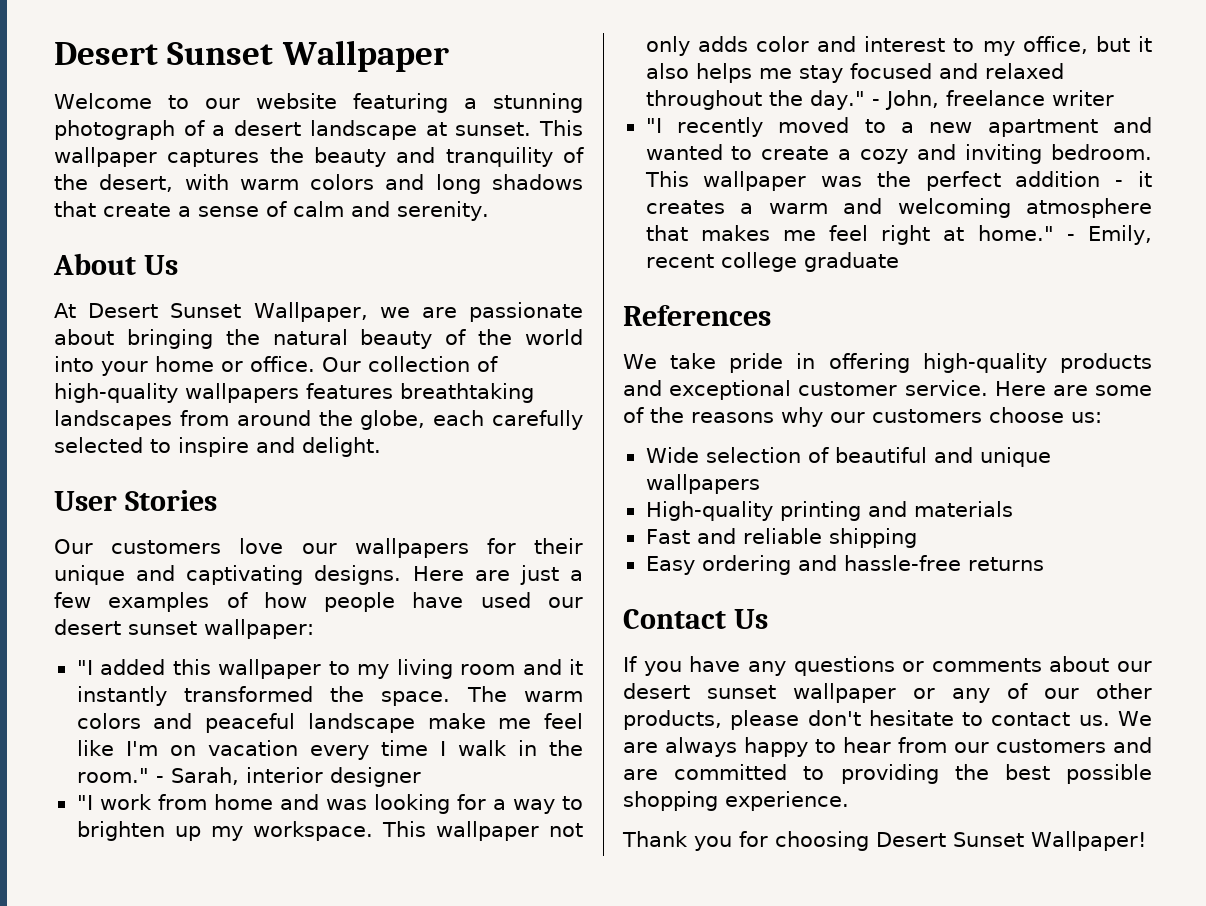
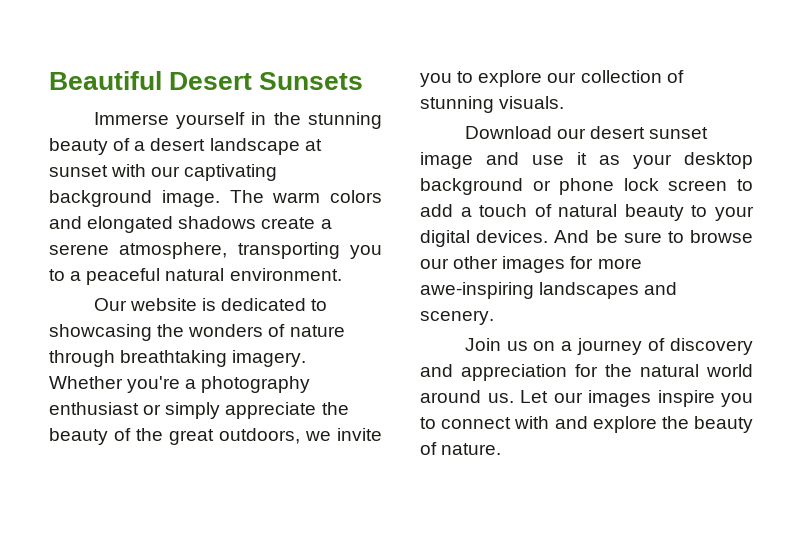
- Desert Sunset Wallpaper
- Welcome to our website featuring a stunning photograph of a desert landscape at sunset. This wallpaper captures the beauty and tranquility of the desert, with warm colors and long shadows that create a sense of calm and serenity.
- About Us
- At Desert Sunset Wallpaper, we are passionate about bringing the natural beauty of the world into your home or office. Our collection of high-quality wallpapers features breathtaking landscapes from around the globe, each carefully selected to inspire and delight.
- User Stories
- Our customers love our wallpapers for their unique and captivating designs. Here are just a few examples of how people have used our desert sunset wallpaper:
- "I added this wallpaper to my living room and it instantly transformed the space. The warm colors and peaceful landscape make me feel like I'm on vacation every time I walk in the room." - Sarah, interior designer
- "I work from home and was looking for a way to brighten up my workspace. This wallpaper not only adds color and interest to my office, but it also helps me stay focused and relaxed throughout the day." - John, freelance writer
- "I recently moved to a new apartment and wanted to create a cozy and inviting bedroom. This wallpaper was the perfect addition - it creates a warm and welcoming atmosphere that makes me feel right at home." - Emily, recent college graduate
- References
- We take pride in offering high-quality products and exceptional customer service. Here are some of the reasons why our customers choose us:
- Wide selection of beautiful and unique wallpapers
- High-quality printing and materials
- Fast and reliable shipping
- Easy ordering and hassle-free returns
- Contact Us
- If you have any questions or comments about our desert sunset wallpaper or any of our other products, please don't hesitate to contact us. We are always happy to hear from our customers and are committed to providing the best possible shopping experience.
- Thank you for choosing Desert Sunset Wallpaper!
+ Beautiful Desert Sunsets
+ Immerse yourself in the stunning beauty of a desert landscape at sunset with our captivating background image. The warm colors and elongated shadows create a serene atmosphere, transporting you to a peaceful natural environment.
+ Our website is dedicated to showcasing the wonders of nature through breathtaking imagery. Whether you're a photography enthusiast or simply appreciate the beauty of the great outdoors, we invite you to explore our collection of stunning visuals.
+ Download our desert sunset image and use it as your desktop background or phone lock screen to add a touch of natural beauty to your digital devices. And be sure to browse our other images for more awe-inspiring landscapes and scenery.
+ Join us on a journey of discovery and appreciation for the natural world around us. Let our images inspire you to connect with and explore the beauty of nature.

